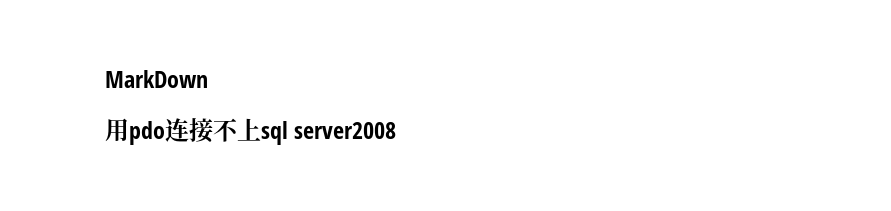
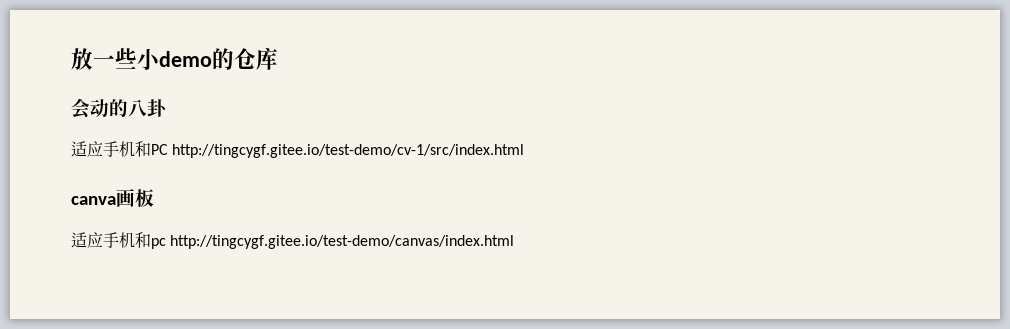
- MarkDown
- 用pdo连接不上sql server2008
+ 放一些小demo的仓库
+ 会动的八卦
+ 适应手机和PC http://tingcygf.gitee.io/test-demo/cv-1/src/index.html
+ canva画板
+ 适应手机和pc http://tingcygf.gitee.io/test-demo/canvas/index.html

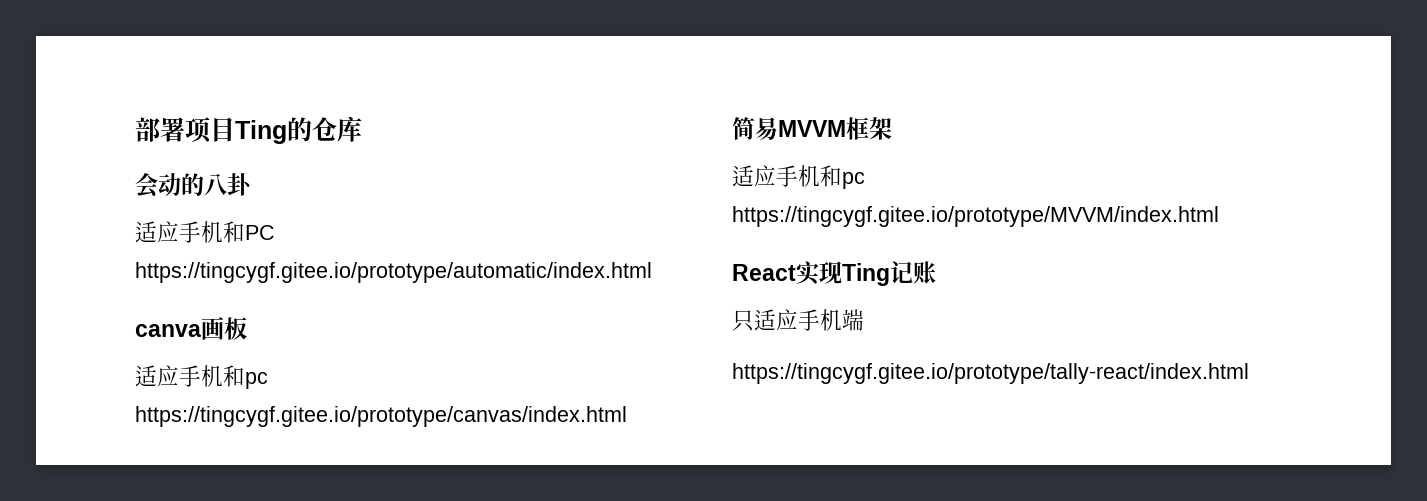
- 放一些小demo的仓库
+ 部署项目Ting的仓库
- 适应手机和PC http://tingcygf.gitee.io/test-demo/cv-1/src/index.html
+ 适应手机和PC https://tingcygf.gitee.io/prototype/automatic/index.html
- 适应手机和pc http://tingcygf.gitee.io/test-demo/canvas/index.html
+ 适应手机和pc https://tingcygf.gitee.io/prototype/canvas/index.html
+ 简易MVVM框架
+ 适应手机和pc https://tingcygf.gitee.io/prototype/MVVM/index.html
+ React实现Ting记账
+ 只适应手机端
+ https://tingcygf.gitee.io/prototype/tally-react/index.html

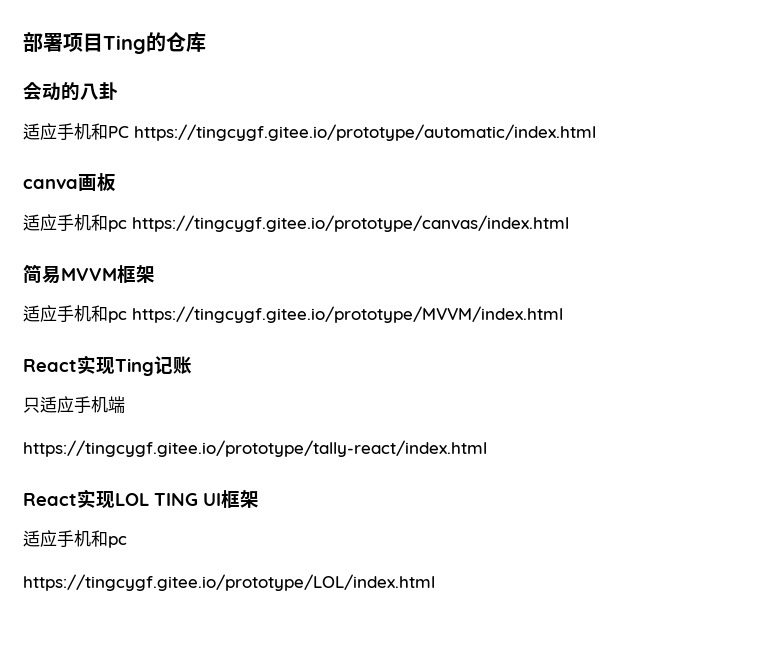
+ React实现LOL TING UI框架
+ 适应手机和pc
+ https://tingcygf.gitee.io/prototype/LOL/index.html

